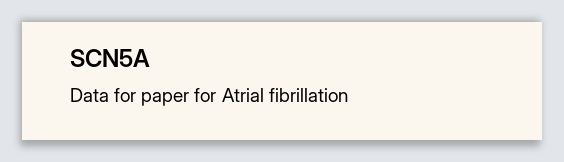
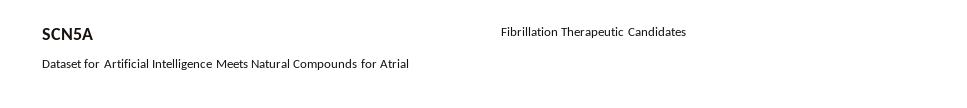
- Data for paper for Atrial fibrillation
+ Dataset for Artificial Intelligence Meets Natural Compounds for Atrial Fibrillation Therapeutic Candidates

